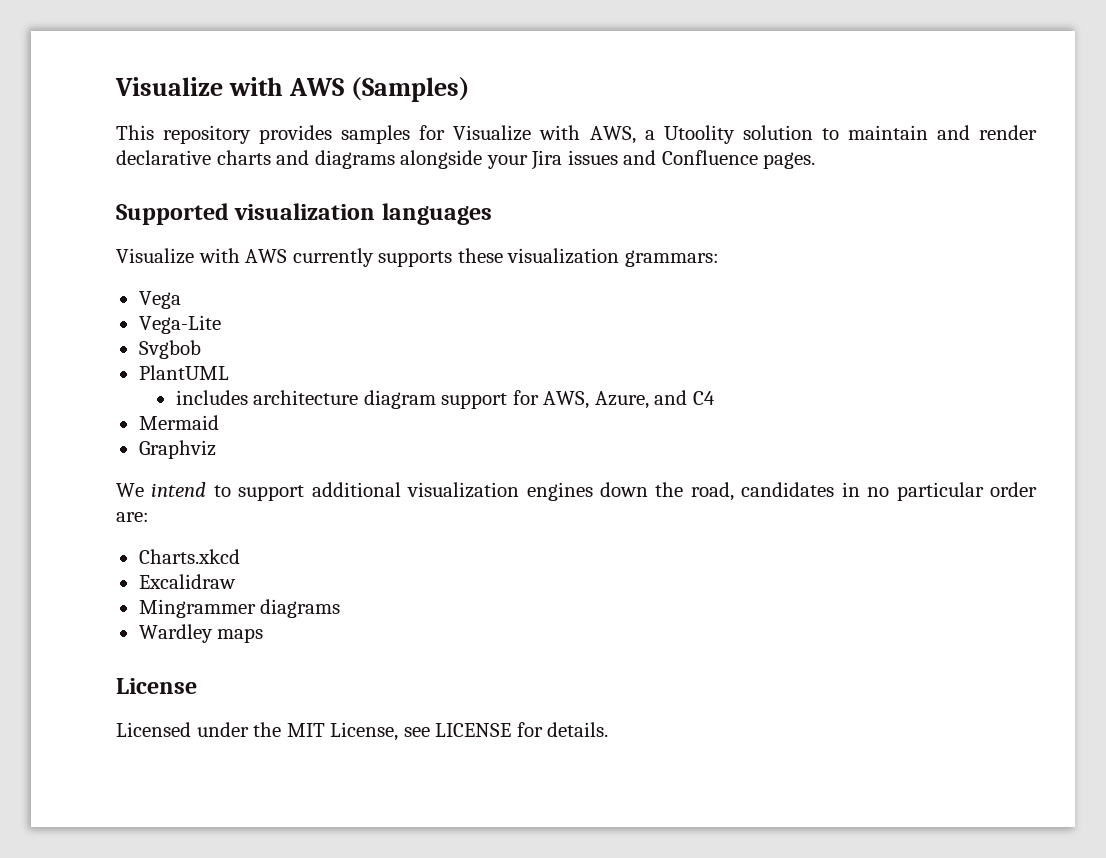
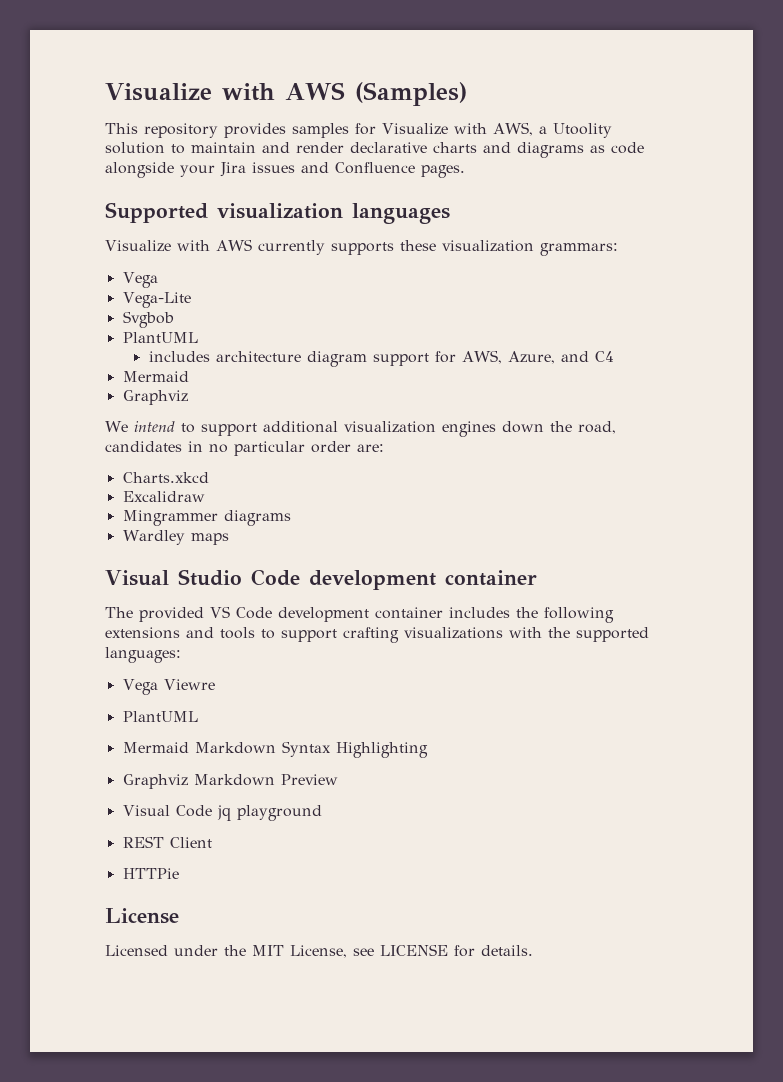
- This repository provides samples for Visualize with AWS, a Utoolity solution to maintain and render declarative charts and diagrams alongside your Jira issues and Confluence pages.
+ This repository provides samples for Visualize with AWS, a Utoolity solution to maintain and render declarative charts and diagrams as code alongside your Jira issues and Confluence pages.
+ Visual Studio Code development container
+ The provided VS Code development container includes the following extensions and tools to support crafting visualizations with the supported languages:
+ Vega Viewre
+ PlantUML
+ Mermaid Markdown Syntax Highlighting
+ Graphviz Markdown Preview
+ Visual Code jq playground
+ REST Client
+ HTTPie

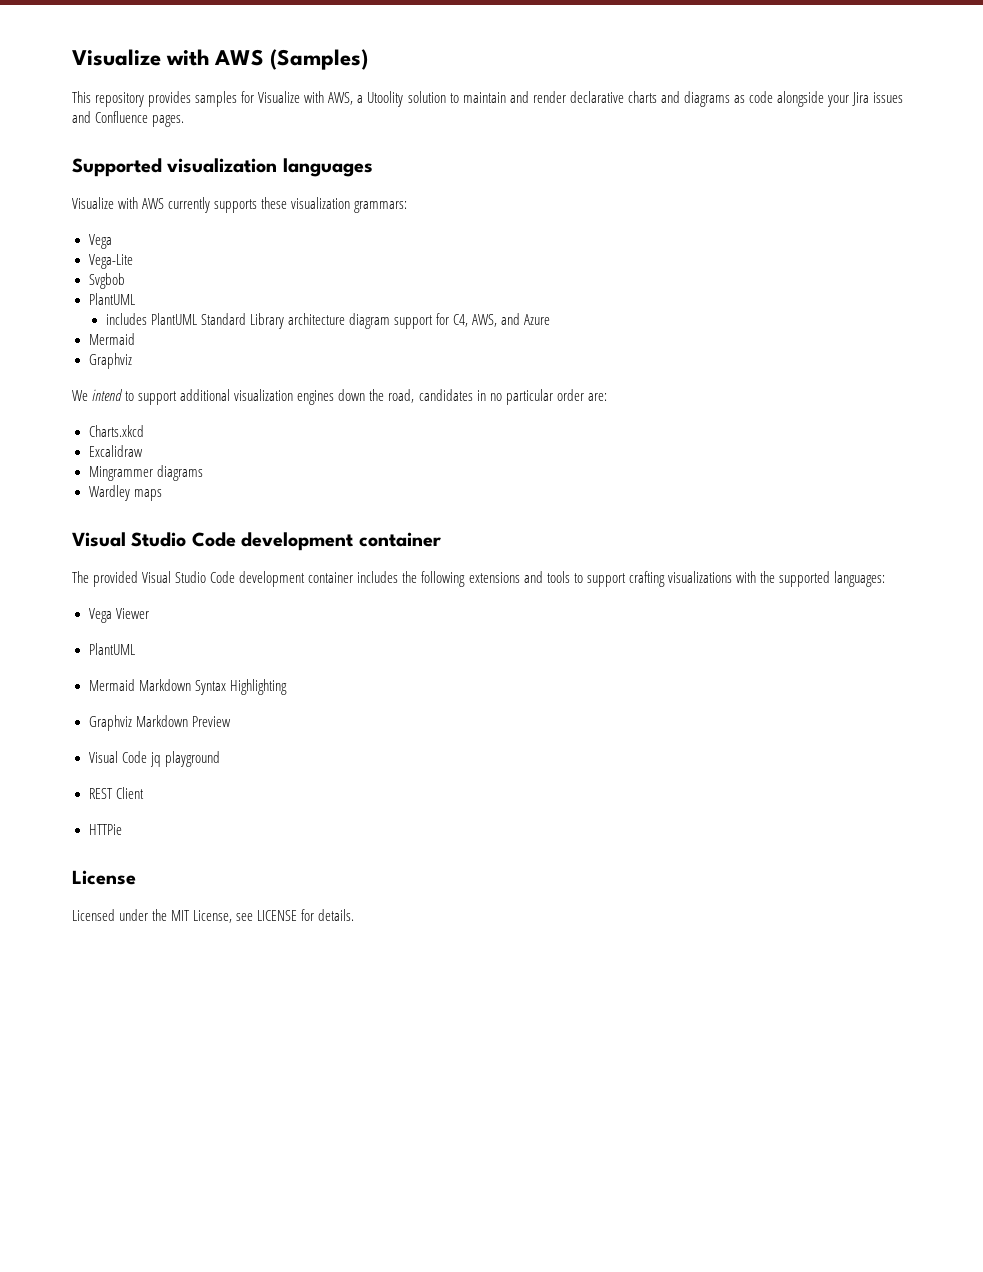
- includes architecture diagram support for AWS, Azure, and C4
+ includes PlantUML Standard Library architecture diagram support for C4, AWS, and Azure
- The provided VS Code development container includes the following extensions and tools to support crafting visualizations with the supported languages:
+ The provided Visual Studio Code development container includes the following extensions and tools to support crafting visualizations with the supported languages:
- Vega Viewre
+ Vega Viewer

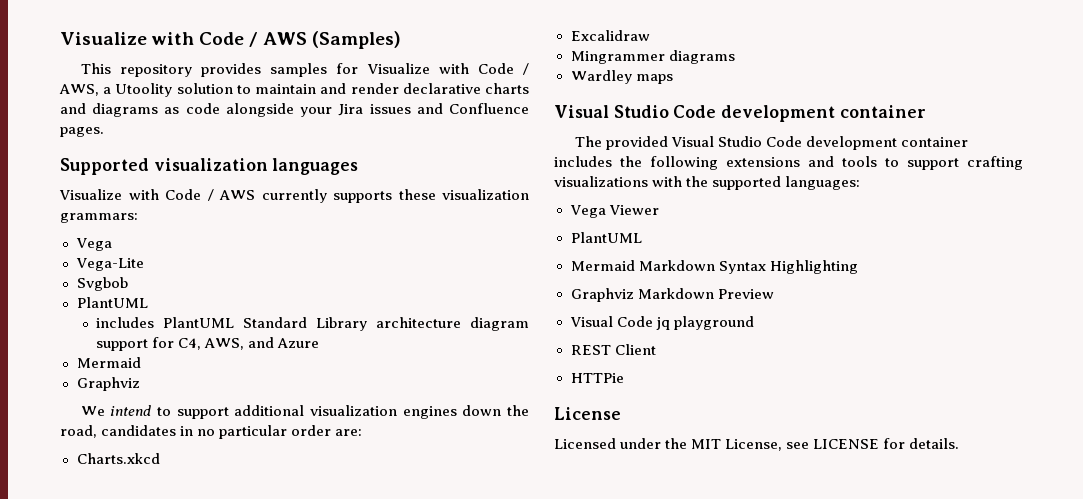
- Visualize with AWS (Samples)
+ Visualize with Code / AWS (Samples)
- This repository provides samples for Visualize with AWS, a Utoolity solution to maintain and render declarative charts and diagrams as code alongside your Jira issues and Confluence pages.
+ This repository provides samples for Visualize with Code / AWS, a Utoolity solution to maintain and render declarative charts and diagrams as code alongside your Jira issues and Confluence pages.
- Visualize with AWS currently supports these visualization grammars:
+ Visualize with Code / AWS currently supports these visualization grammars:

